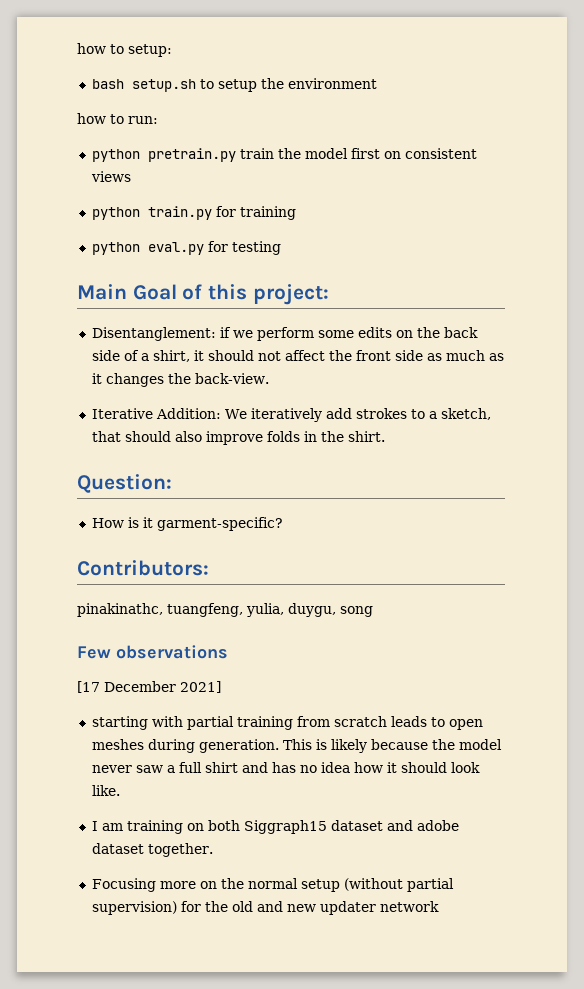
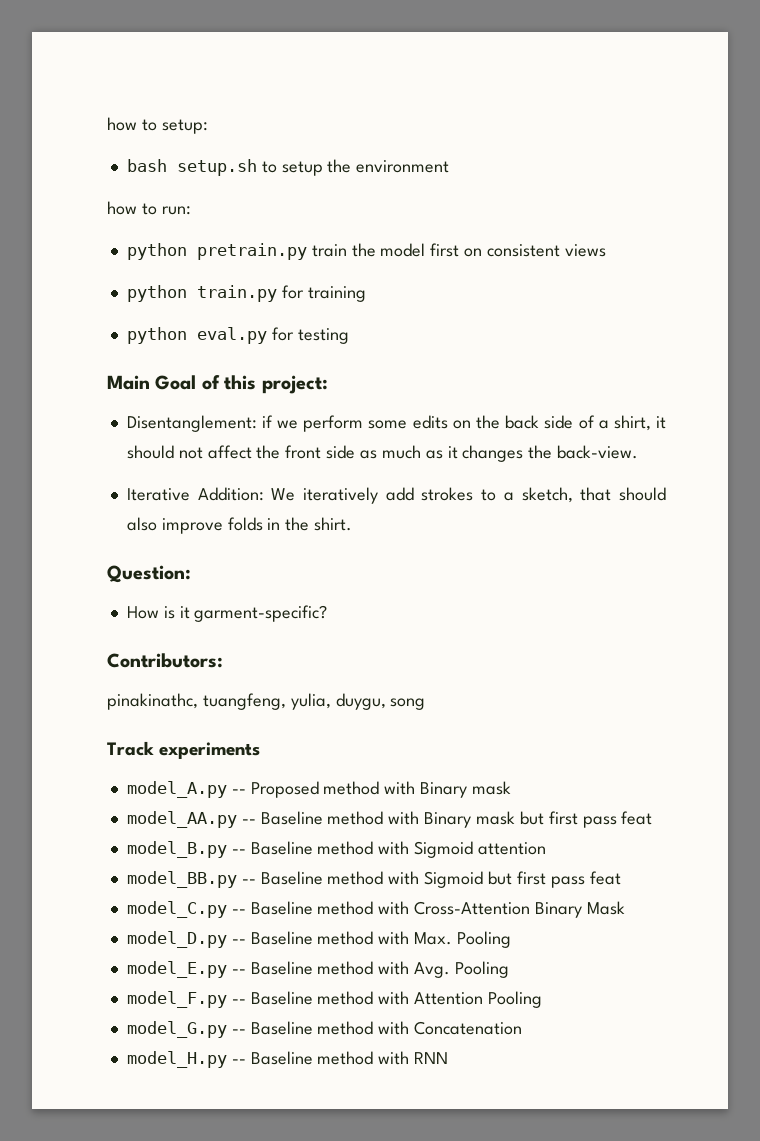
- Few observations
- [17 December 2021]
- starting with partial training from scratch leads to open meshes during generation. This is likely because the model never saw a full shirt and has no idea how it should look like.
- I am training on both Siggraph15 dataset and adobe dataset together.
- Focusing more on the normal setup (without partial supervision) for the old and new updater network
+ Track experiments
+ model_A.py -- Proposed method with Binary mask
+ model_AA.py -- Baseline method with Binary mask but first pass feat
+ model_B.py -- Baseline method with Sigmoid attention
+ model_BB.py -- Baseline method with Sigmoid but first pass feat
+ model_C.py -- Baseline method with Cross-Attention Binary Mask
+ model_D.py -- Baseline method with Max. Pooling
+ model_E.py -- Baseline method with Avg. Pooling
+ model_F.py -- Baseline method with Attention Pooling
+ model_G.py -- Baseline method with Concatenation
+ model_H.py -- Baseline method with RNN

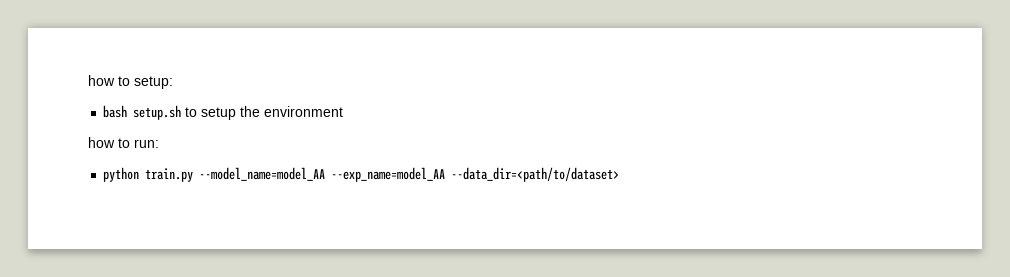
- python pretrain.py train the model first on consistent views
- python train.py for training
- python eval.py for testing
- Main Goal of this project:
- Disentanglement: if we perform some edits on the back side of a shirt, it should not affect the front side as much as it changes the back-view.
- Iterative Addition: We iteratively add strokes to a sketch, that should also improve folds in the shirt.
- Question:
- How is it garment-specific?
- Contributors:
- pinakinathc, tuangfeng, yulia, duygu, song
- Track experiments
- model_A.py -- Proposed method with Binary mask
- model_AA.py -- Baseline method with Binary mask but first pass feat
- model_B.py -- Baseline method with Sigmoid attention
- model_BB.py -- Baseline method with Sigmoid but first pass feat
- model_C.py -- Baseline method with Cross-Attention Binary Mask
- model_D.py -- Baseline method with Max. Pooling
- model_E.py -- Baseline method with Avg. Pooling
- model_F.py -- Baseline method with Attention Pooling
- model_G.py -- Baseline method with Concatenation
- model_H.py -- Baseline method with RNN
+ python train.py --model_name=model_AA --exp_name=model_AA --data_dir=<path/to/dataset>

